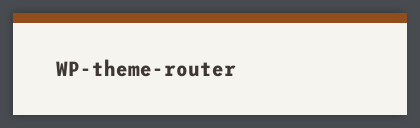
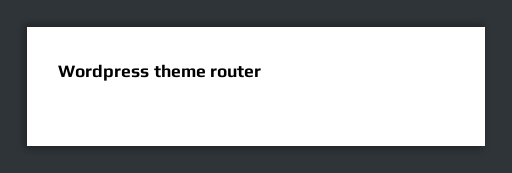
- WP-theme-router
+ Wordpress theme router

